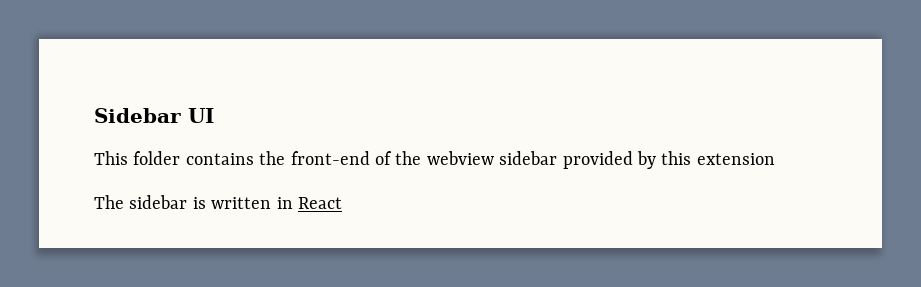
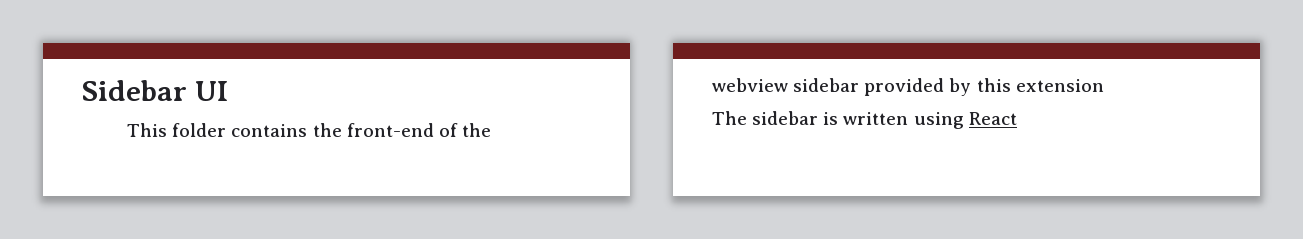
- The sidebar is written in React
+ The sidebar is written using React

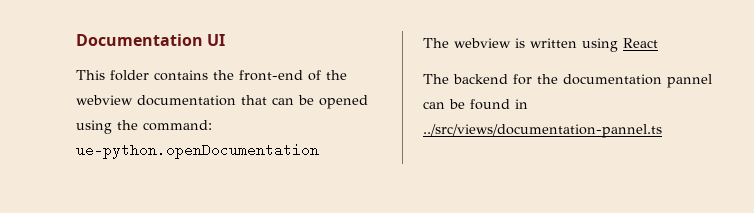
- Sidebar UI
+ Documentation UI
- This folder contains the front-end of the webview sidebar provided by this extension
- The sidebar is written using React
+ This folder contains the front-end of the webview documentation that can be opened using the command: ue-python.openDocumentation
+ The webview is written using React
+ The backend for the documentation pannel can be found in ../src/views/documentation-pannel.ts

